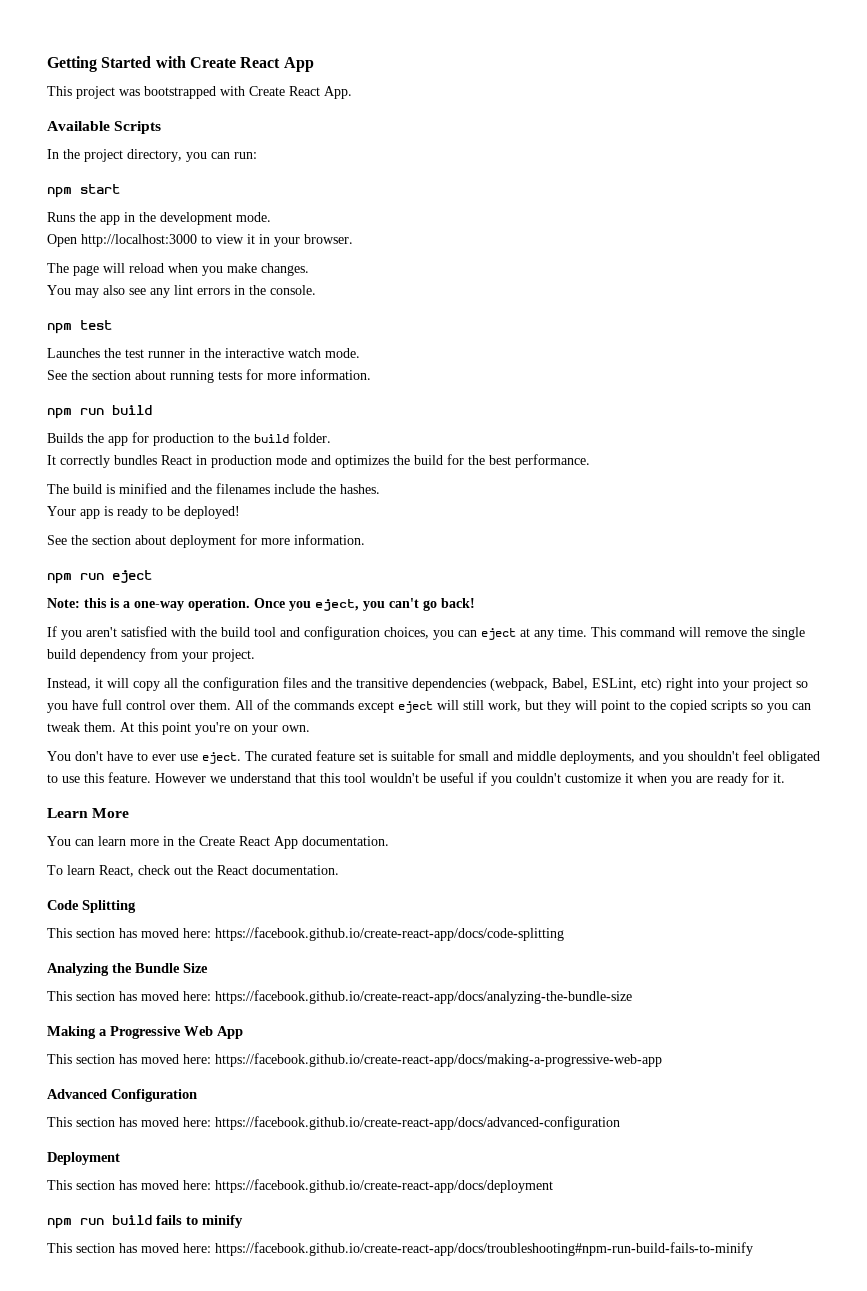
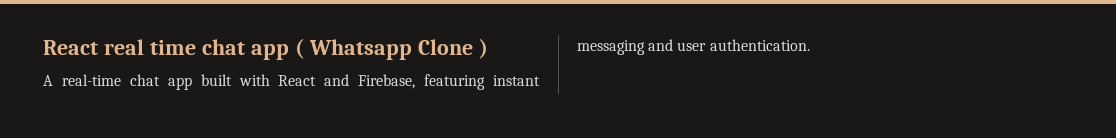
- Getting Started with Create React App
- This project was bootstrapped with Create React App.
- Available Scripts
- In the project directory, you can run:
- npm start
- Runs the app in the development mode.
- Open http://localhost:3000 to view it in your browser.
- The page will reload when you make changes.
- You may also see any lint errors in the console.
- npm test
- Launches the test runner in the interactive watch mode.
- See the section about running tests for more information.
- npm run build
- Builds the app for production to the build folder.
- It correctly bundles React in production mode and optimizes the build for the best performance.
- The build is minified and the filenames include the hashes.
- Your app is ready to be deployed!
- See the section about deployment for more information.
- npm run eject
- Note: this is a one-way operation. Once you eject, you can't go back!
- If you aren't satisfied with the build tool and configuration choices, you can eject at any time. This command will remove the single build dependency from your project.
- Instead, it will copy all the configuration files and the transitive dependencies (webpack, Babel, ESLint, etc) right into your project so you have full control over them. All of the commands except eject will still work, but they will point to the copied scripts so you can tweak them. At this point you're on your own.
- You don't have to ever use eject. The curated feature set is suitable for small and middle deployments, and you shouldn't feel obligated to use this feature. However we understand that this tool wouldn't be useful if you couldn't customize it when you are ready for it.
- Learn More
- You can learn more in the Create React App documentation.
- To learn React, check out the React documentation.
- Code Splitting
- This section has moved here: https://facebook.github.io/create-react-app/docs/code-splitting
- Analyzing the Bundle Size
- This section has moved here: https://facebook.github.io/create-react-app/docs/analyzing-the-bundle-size
- Making a Progressive Web App
- This section has moved here: https://facebook.github.io/create-react-app/docs/making-a-progressive-web-app
- Advanced Configuration
- This section has moved here: https://facebook.github.io/create-react-app/docs/advanced-configuration
- Deployment
- This section has moved here: https://facebook.github.io/create-react-app/docs/deployment
- npm run build fails to minify
- This section has moved here: https://facebook.github.io/create-react-app/docs/troubleshooting#npm-run-build-fails-to-minify
+ React real time chat app ( Whatsapp Clone )
+ A real-time chat app built with React and Firebase, featuring instant messaging and user authentication.

